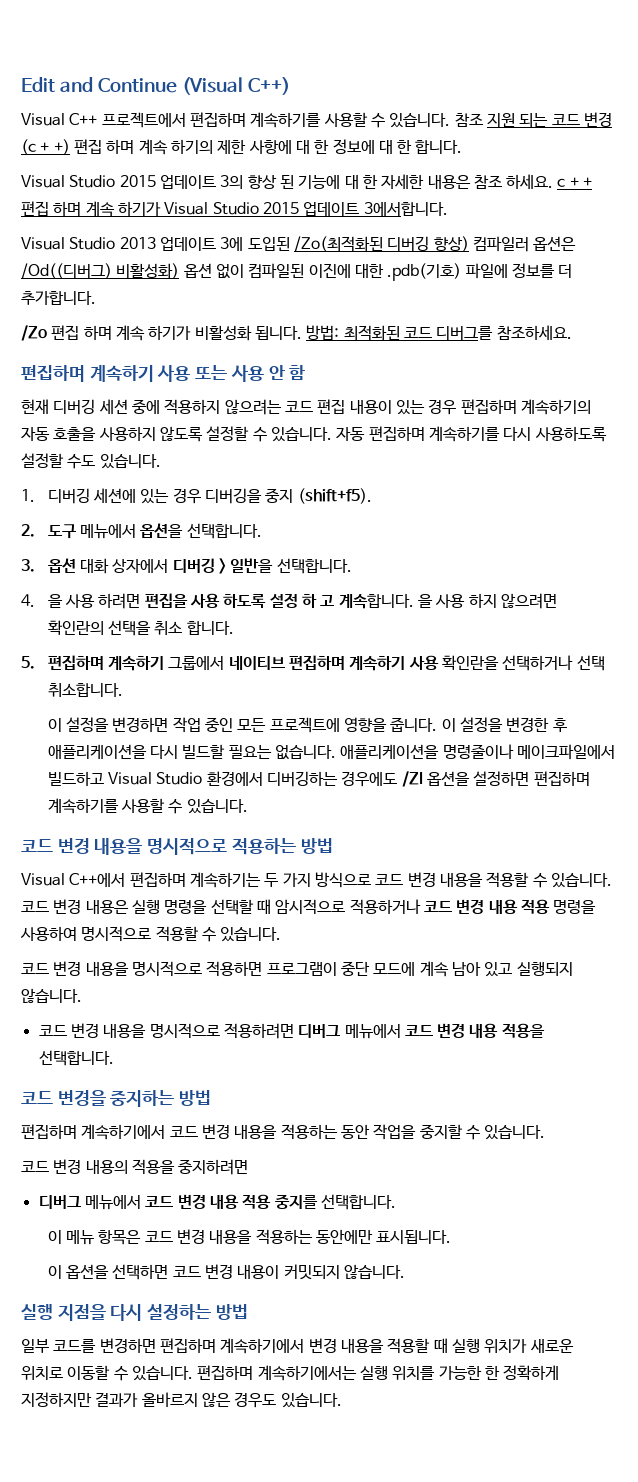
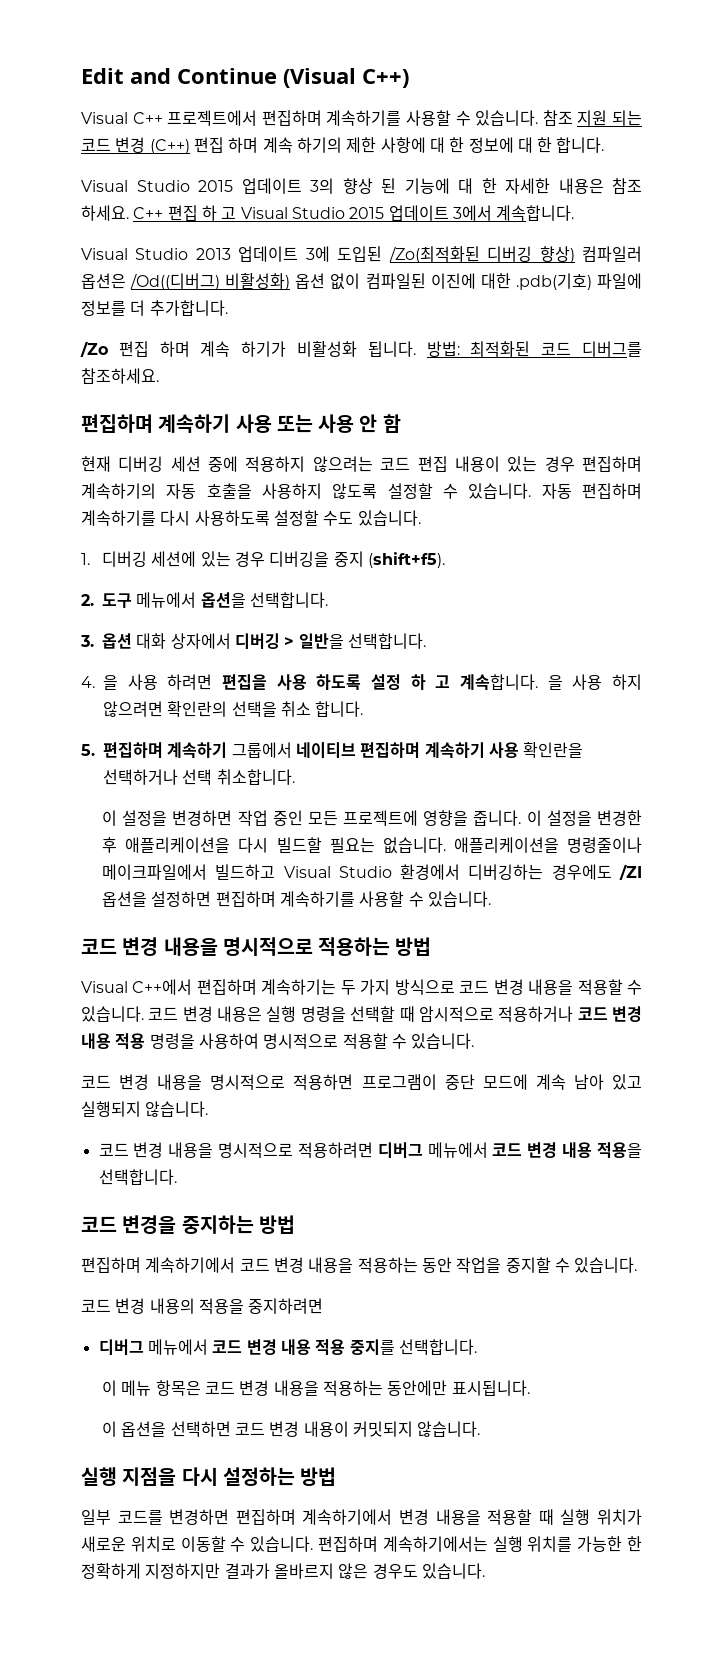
- 참조 지원 되는 코드 변경 (c + +) 편집 하며 계속 하기의 제한 사항에 대 한 정보에 대 한 합니다.
+ 참조 지원 되는 코드 변경 (C++) 편집 하며 계속 하기의 제한 사항에 대 한 정보에 대 한 합니다.
- Visual Studio 2015 업데이트 3의 향상 된 기능에 대 한 자세한 내용은 참조 하세요. c + + 편집 하며 계속 하기가 Visual Studio 2015 업데이트 3에서합니다.
+ Visual Studio 2015 업데이트 3의 향상 된 기능에 대 한 자세한 내용은 참조 하세요. C++ 편집 하 고 Visual Studio 2015 업데이트 3에서 계속합니다.

